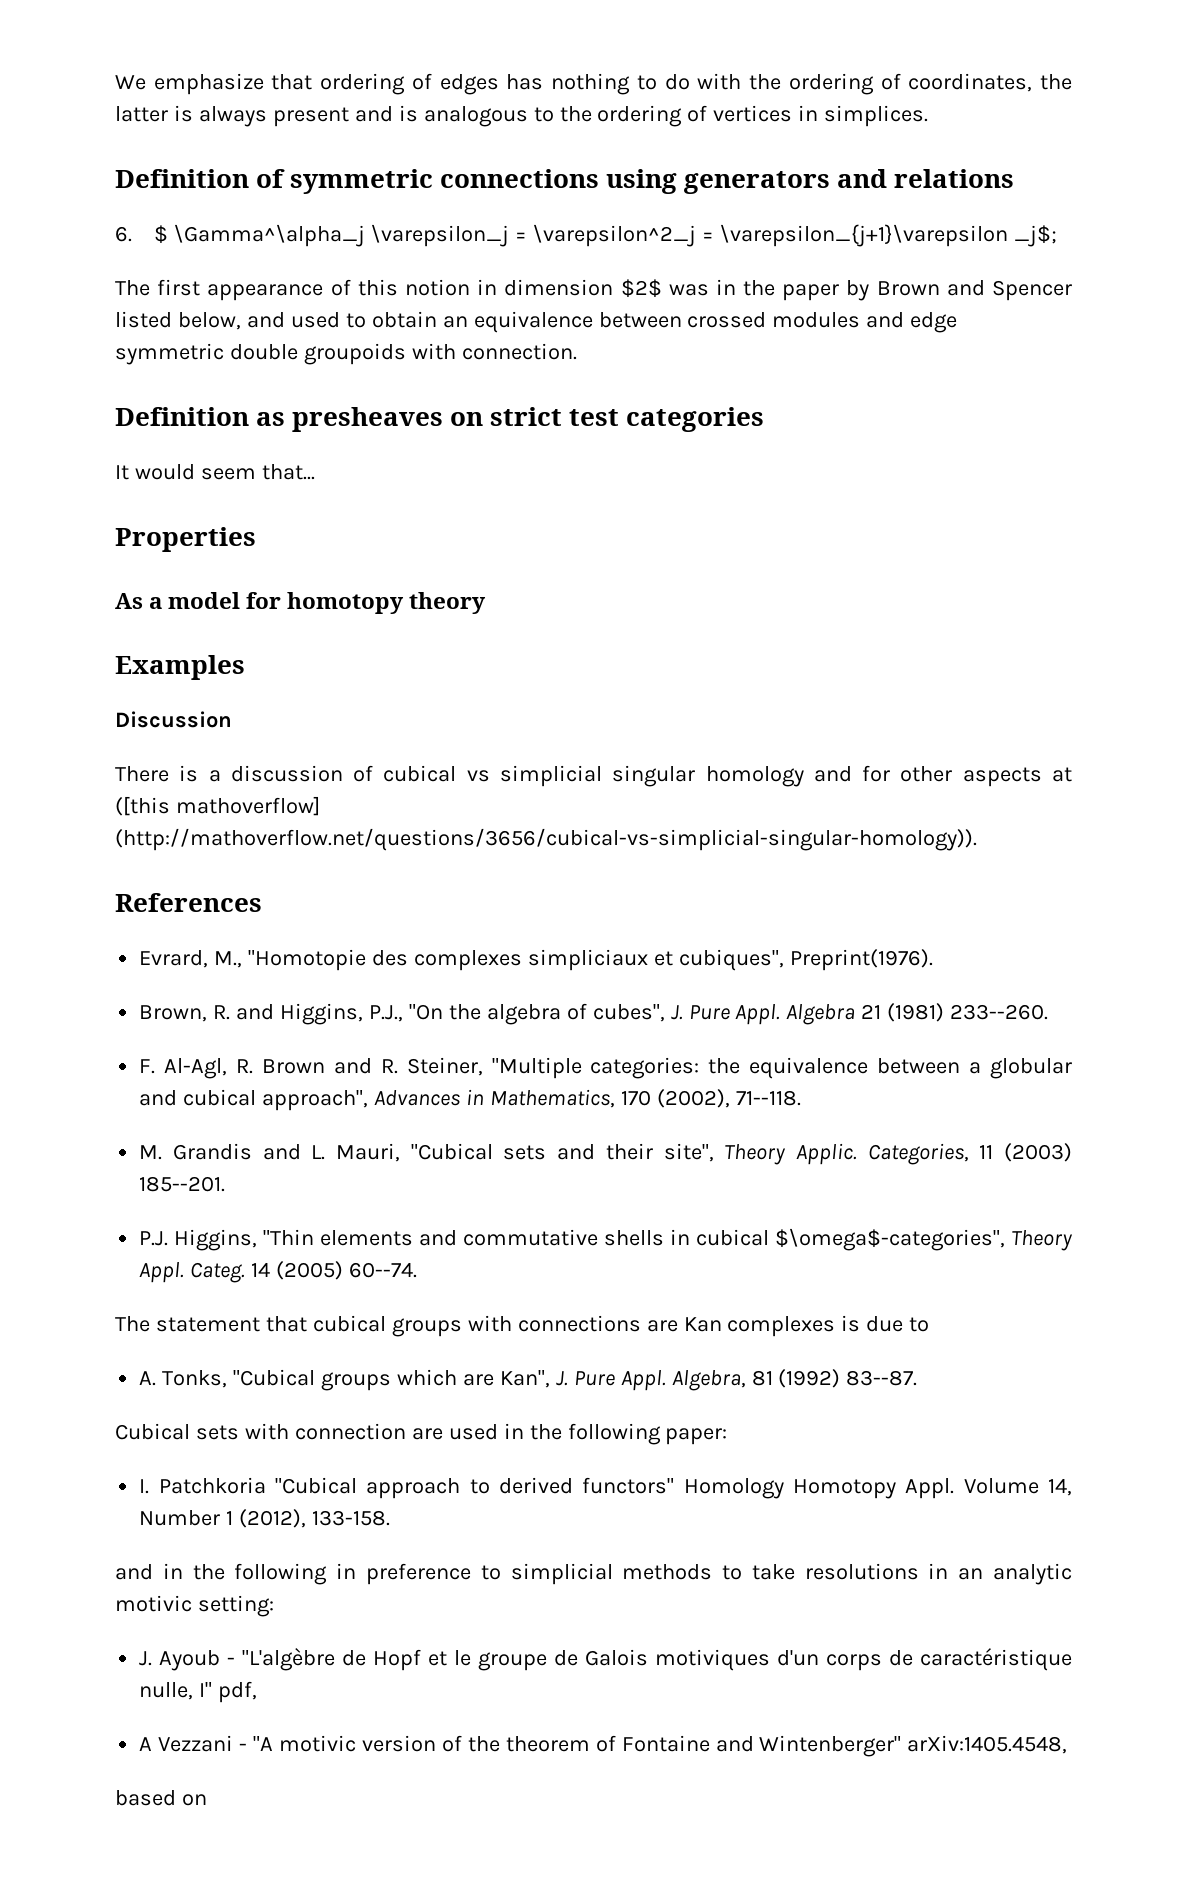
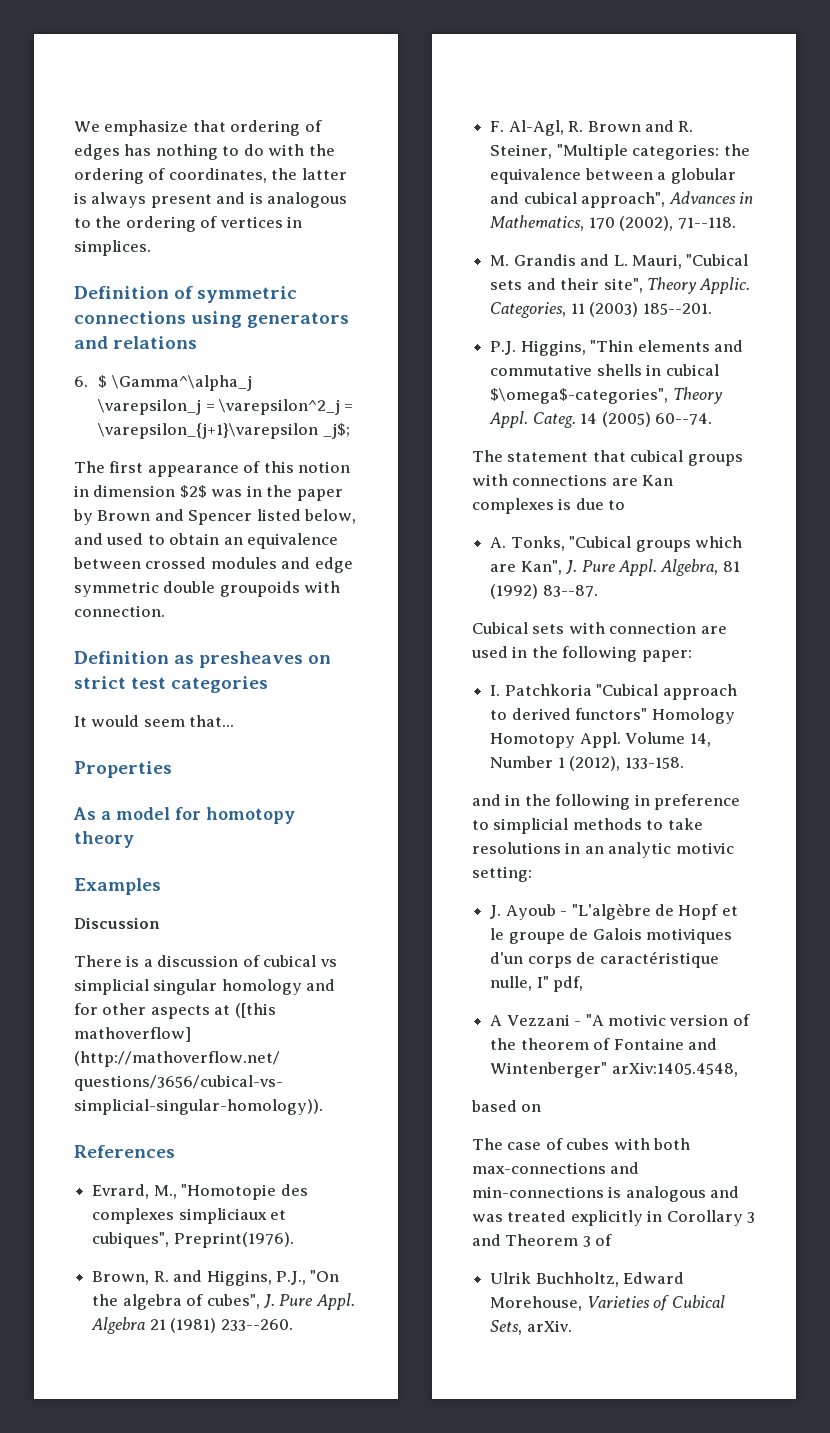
+ The case of cubes with both max-connections and min-connections is analogous and was treated explicitly in Corollary 3 and Theorem 3 of
+ Ulrik Buchholtz, Edward Morehouse, Varieties of Cubical Sets, arXiv.

